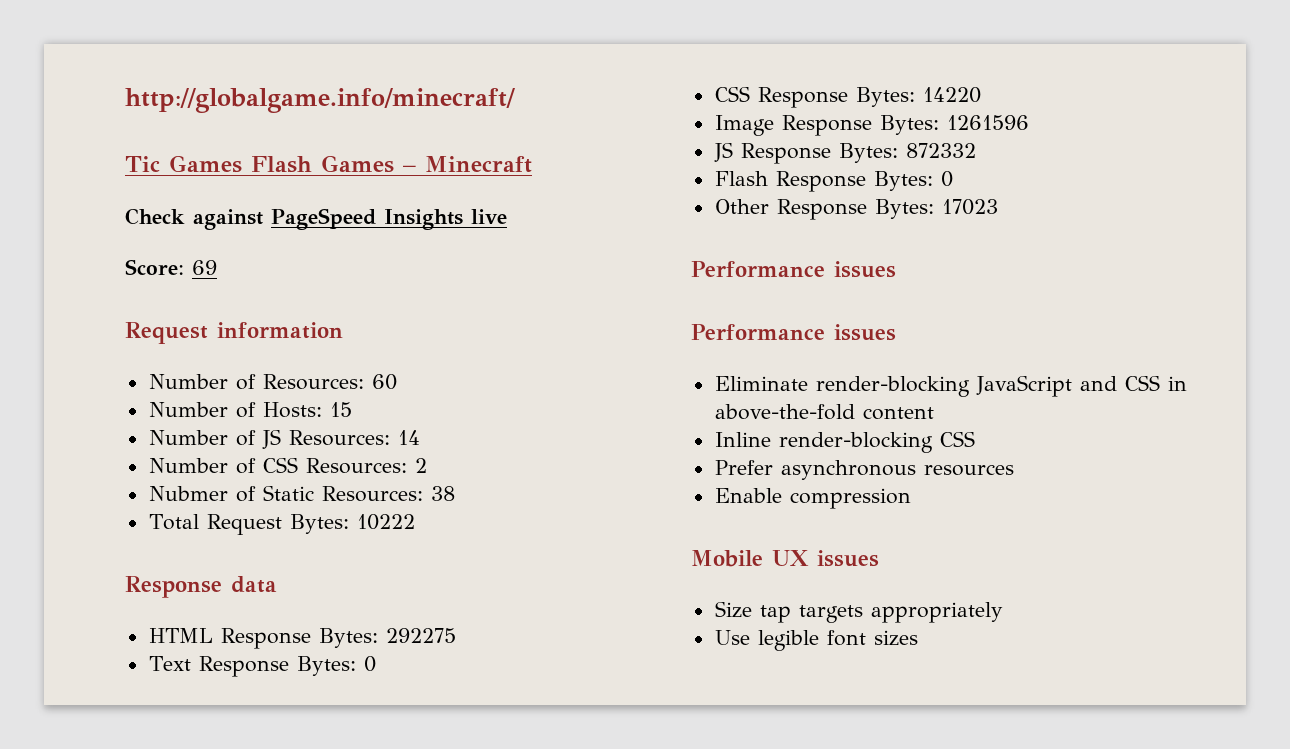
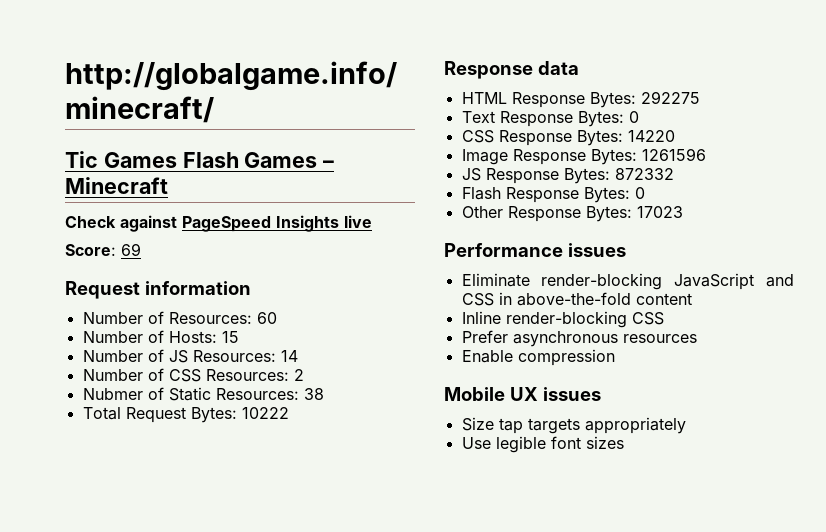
  Other Response Bytes: 17023
- Performance issues

